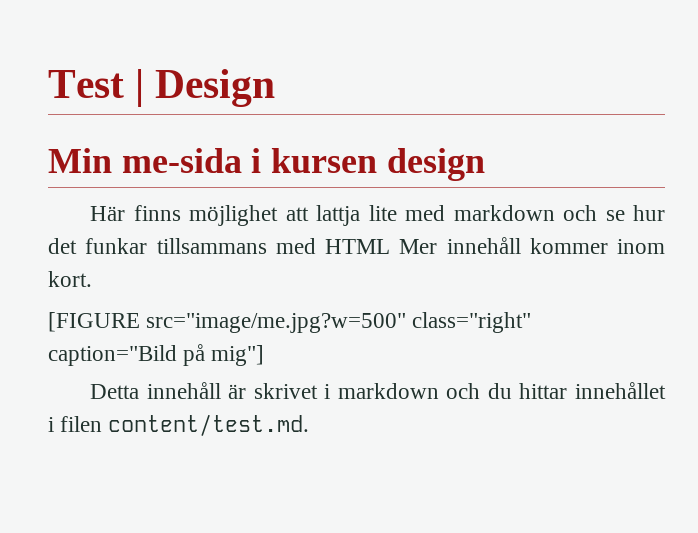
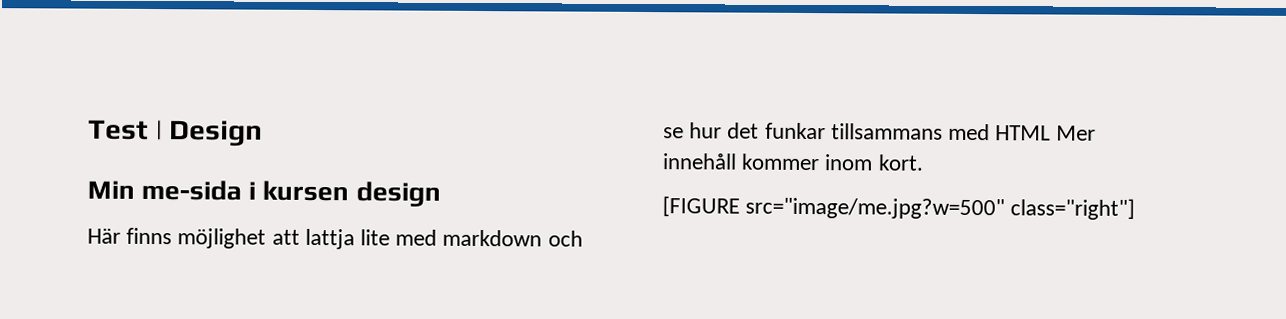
- [FIGURE src="image/me.jpg?w=500" class="right" caption="Bild på mig"]
- Detta innehåll är skrivet i markdown och du hittar innehållet i filen content/test.md.
+ [FIGURE src="image/me.jpg?w=500" class="right"]

